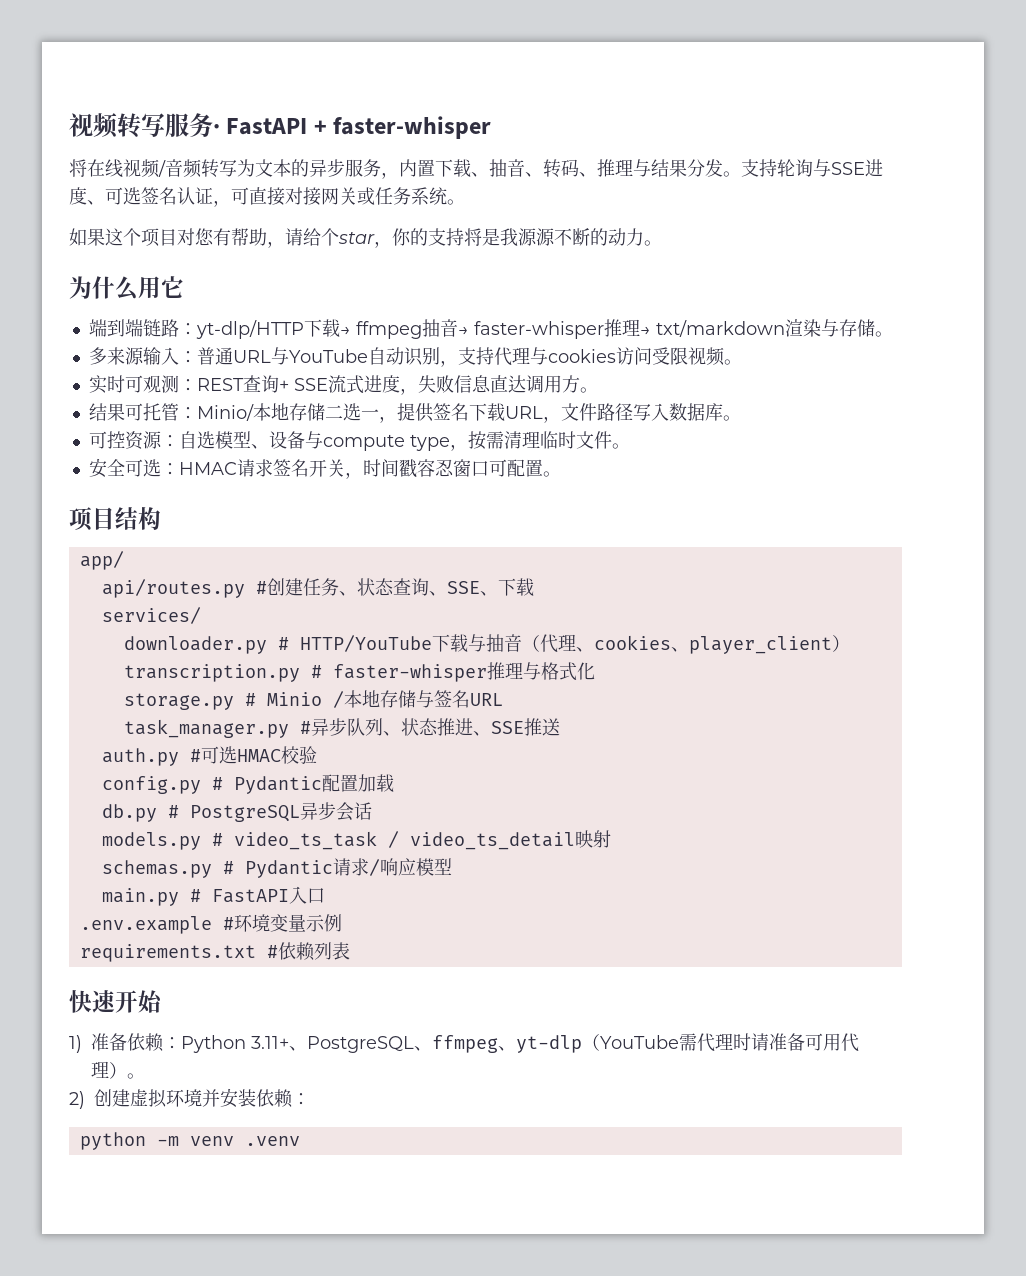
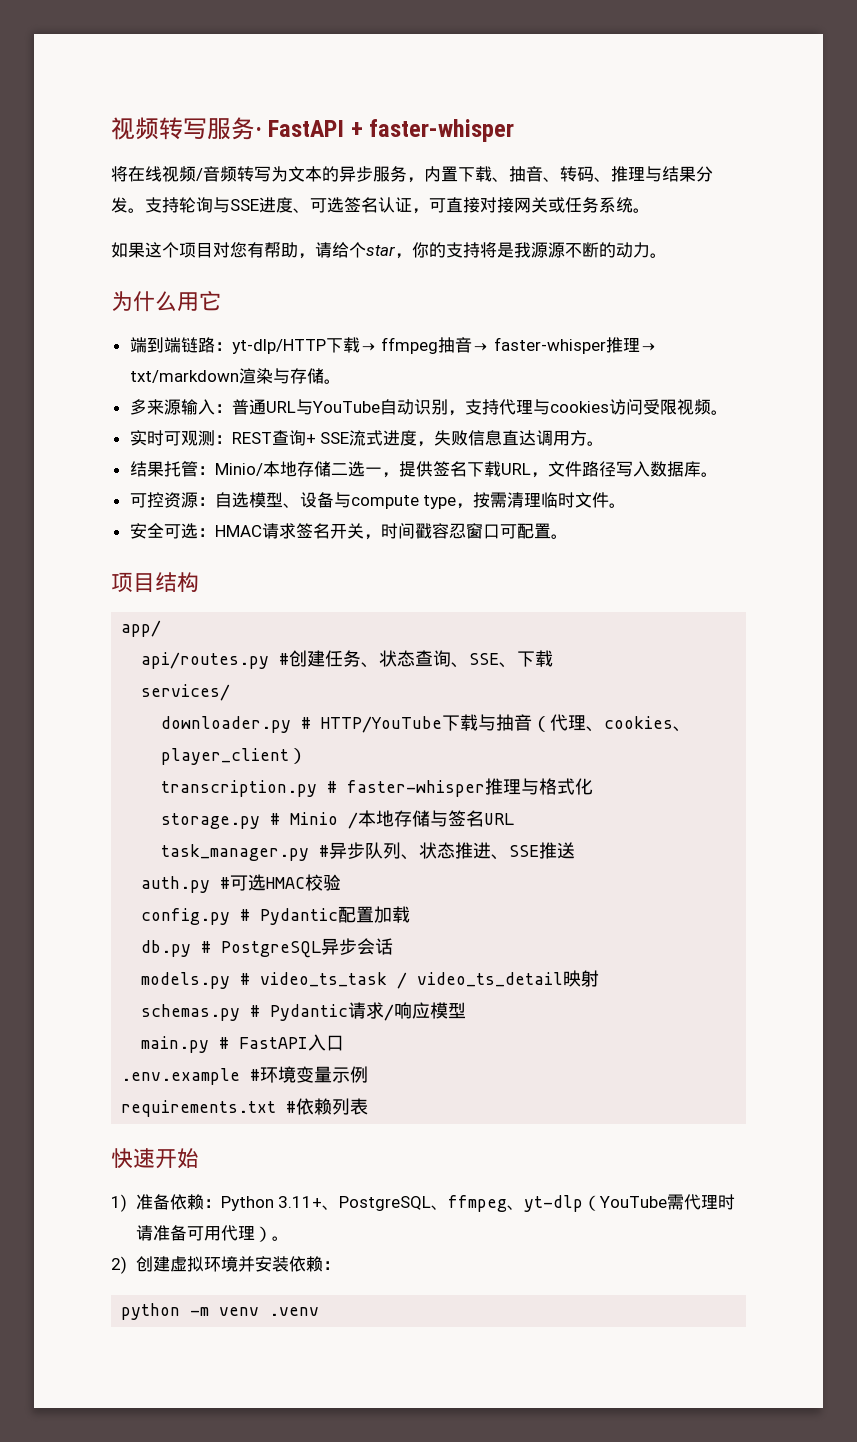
- 结果可托管：Minio/本地存储二选一，提供签名下载URL，文件路径写入数据库。
+ 结果托管：Minio/本地存储二选一，提供签名下载URL，文件路径写入数据库。

